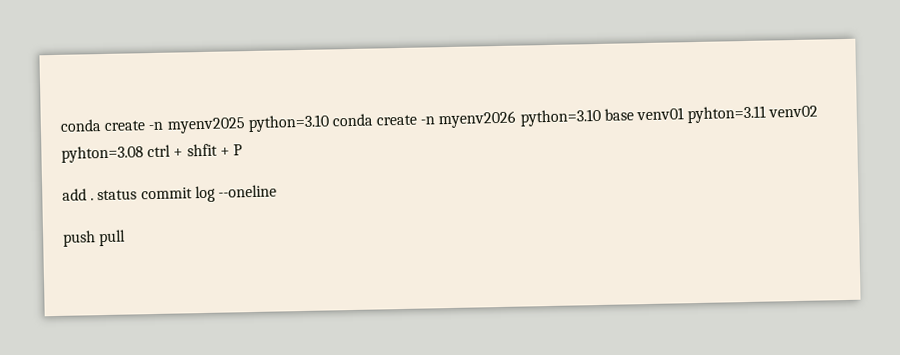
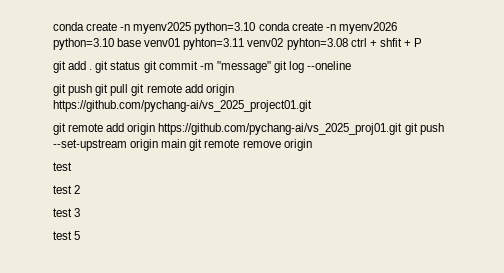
- add . status commit log --oneline
- push pull
+ git add . git status git commit -m "message" git log --oneline
+ git push git pull git remote add origin https://github.com/pychang-ai/vs_2025_project01.git
+ git remote add origin https://github.com/pychang-ai/vs_2025_proj01.git git push --set-upstream origin main git remote remove origin
+ test
+ test 2
+ test 3
+ test 5

